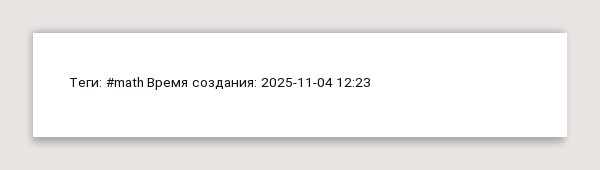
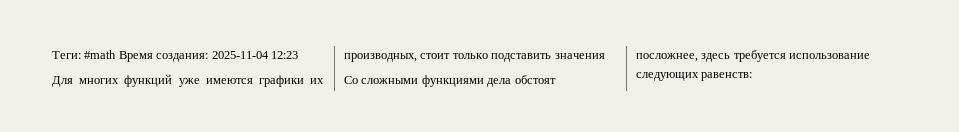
+ Для многих функций уже имеются графики их производных, стоит только подставить значения
+ Со сложными функциями дела обстоят посложнее, здесь требуется использование следующих равенств:

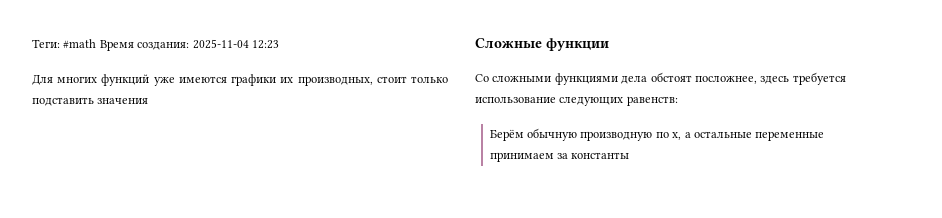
+ Сложные функции
+ Берём обычную производную по x, а остальные переменные принимаем за константы

